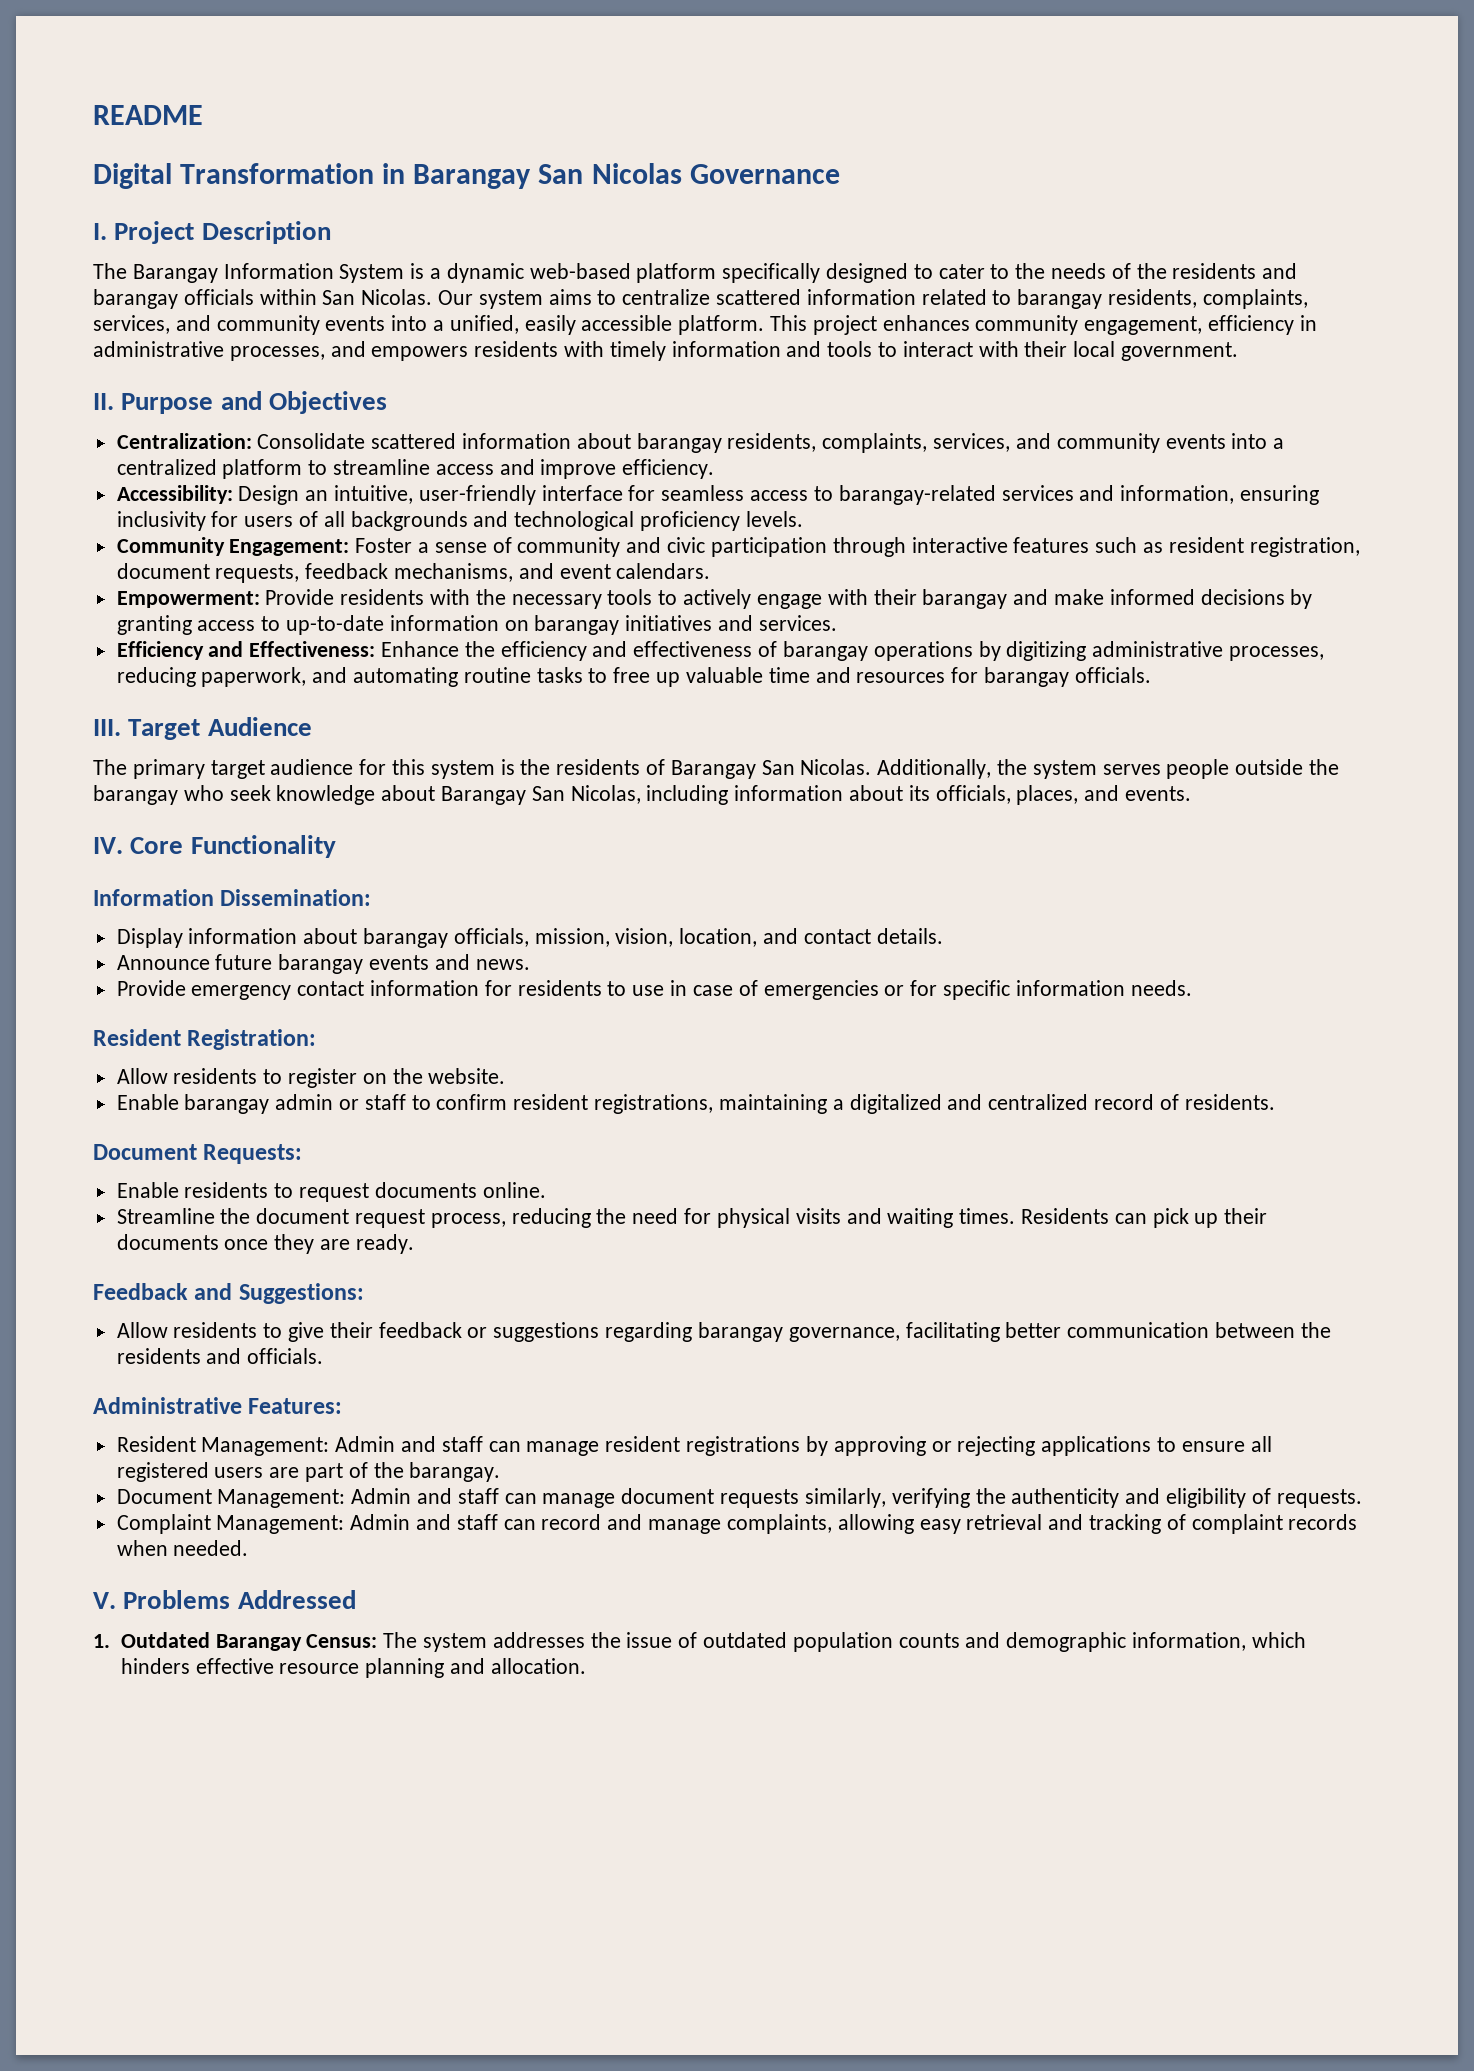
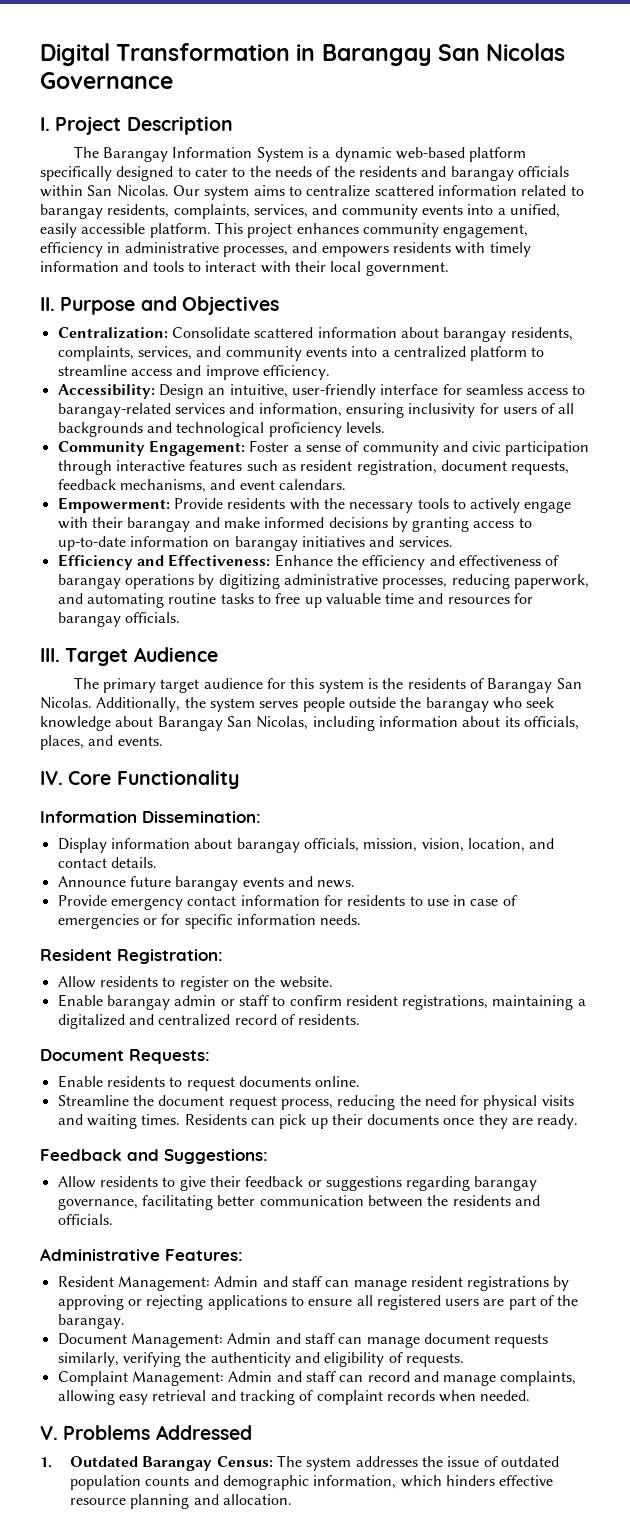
- README

